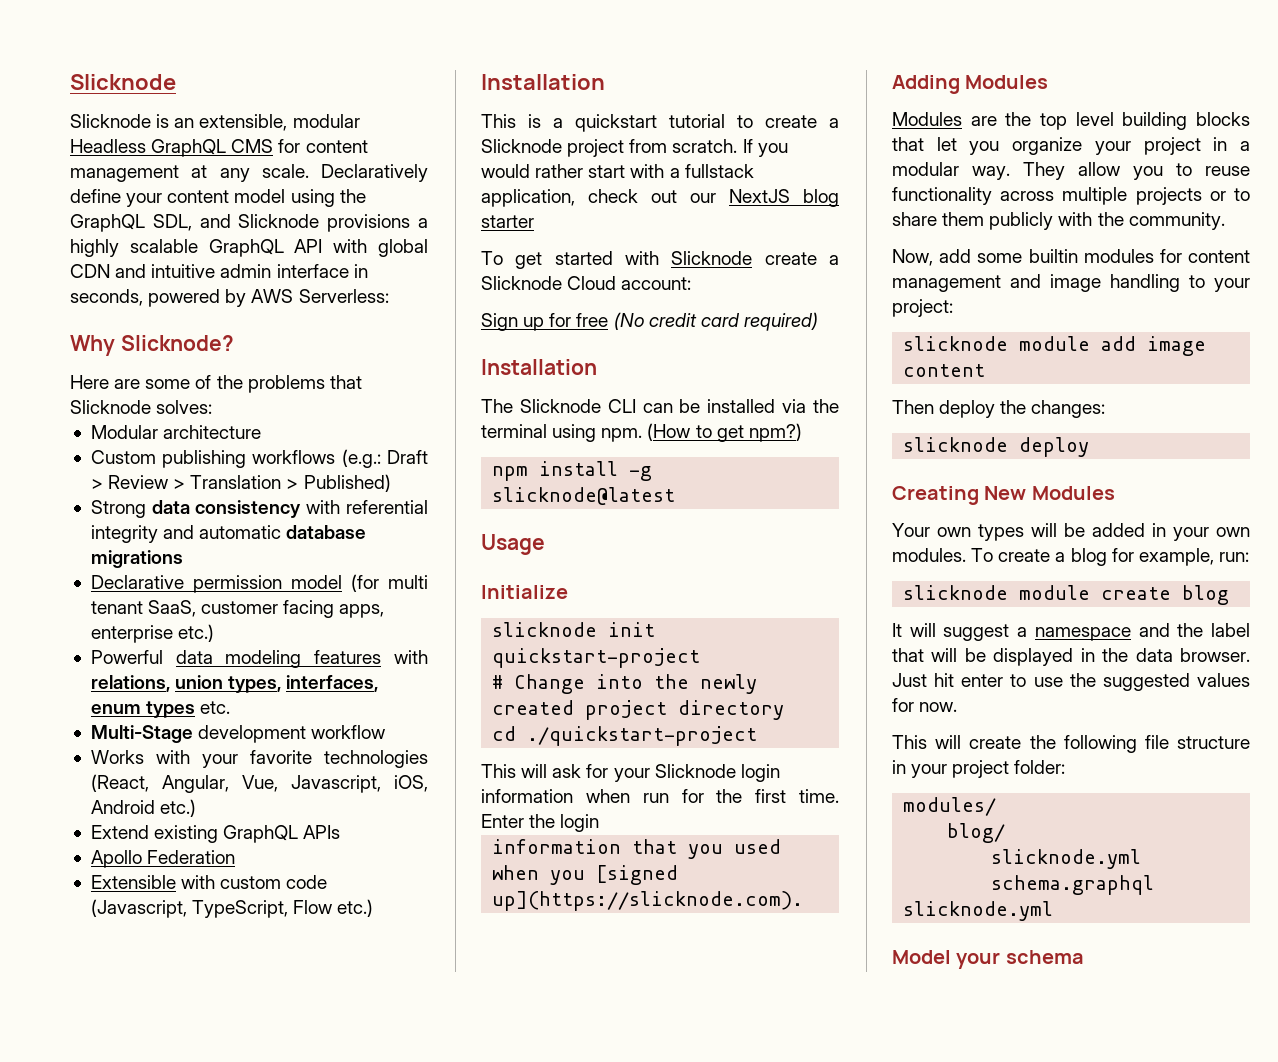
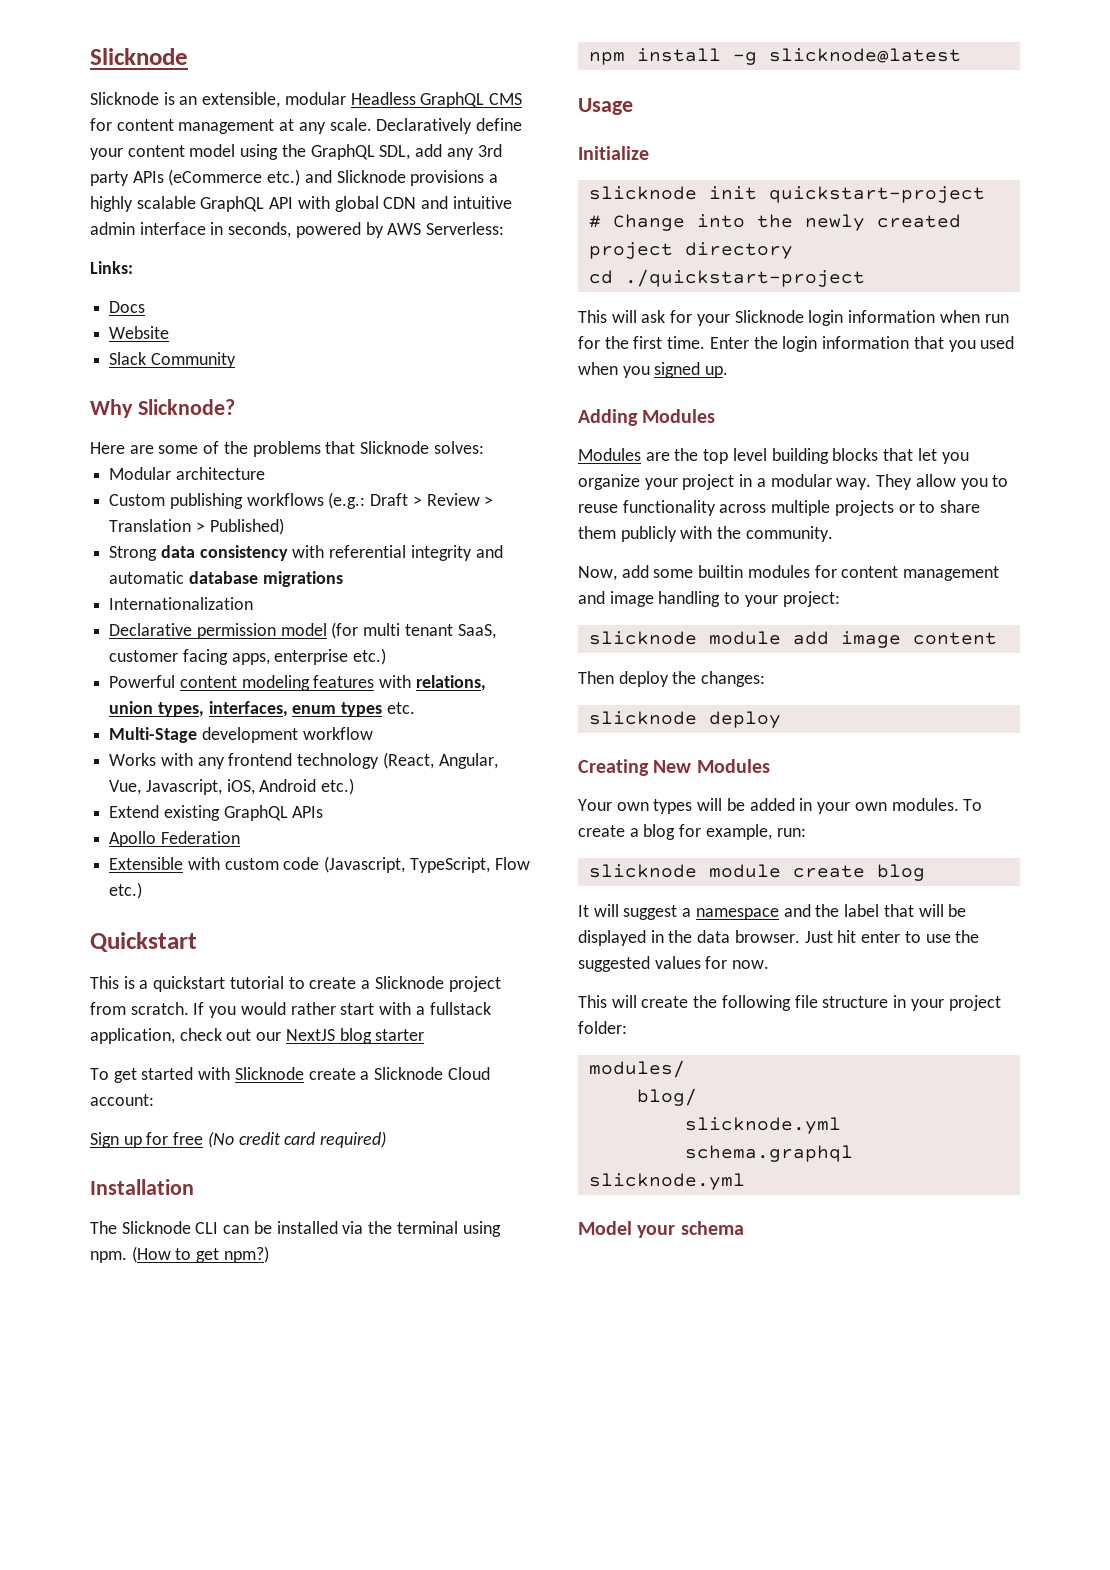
- Declaratively define your content model using the GraphQL SDL, and Slicknode provisions a highly scalable GraphQL API with global CDN and intuitive admin interface in seconds, powered by AWS Serverless:
+ Declaratively define your content model using the GraphQL SDL, add any 3rd party APIs (eCommerce etc.) and Slicknode provisions a highly scalable GraphQL API with global CDN and intuitive admin interface in seconds, powered by AWS Serverless:
+ Links:
+ Docs
+ Website
+ Slack Community
+ Internationalization
- Powerful data modeling features with relations, union types, interfaces, enum types etc.
+ Powerful content modeling features with relations, union types, interfaces, enum types etc.
- Works with your favorite technologies (React, Angular, Vue, Javascript, iOS, Android etc.)
+ Works with any frontend technology (React, Angular, Vue, Javascript, iOS, Android etc.)
  Extensible with custom code (Javascript, TypeScript, Flow etc.)
- Installation
+ Quickstart
- Enter the login
- information that you used when you [signed up](https://slicknode.com).
+ Enter the login information that you used when you signed up.

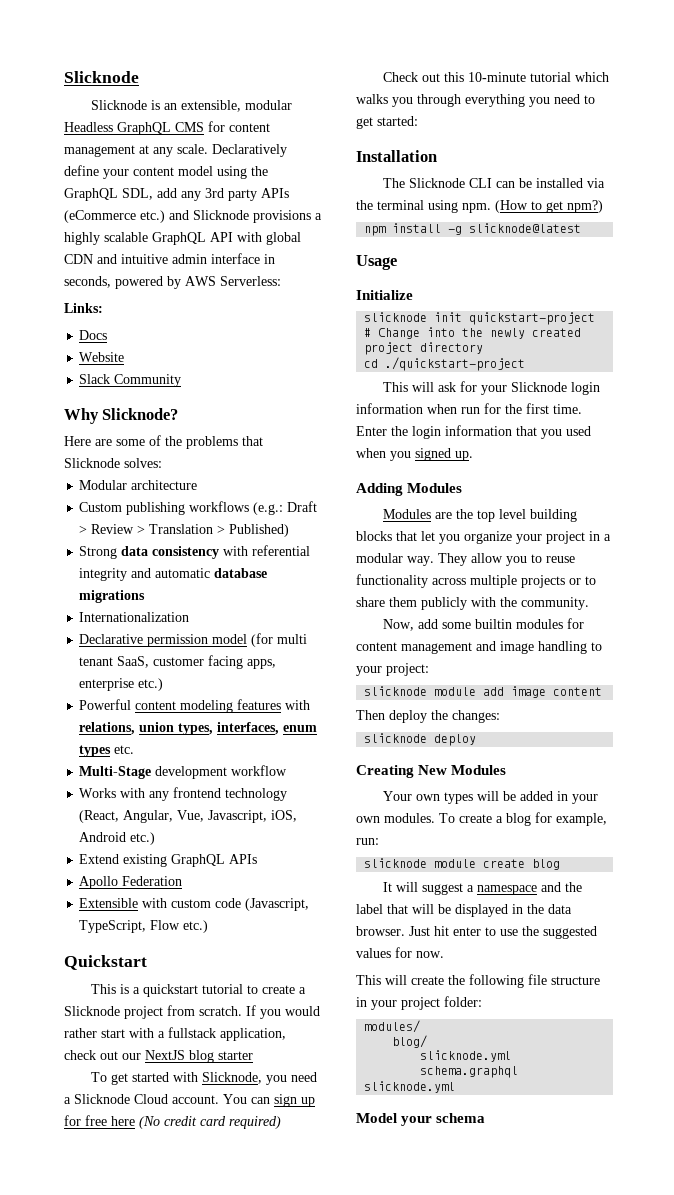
- To get started with Slicknode create a Slicknode Cloud account:
- Sign up for free (No credit card required)
+ To get started with Slicknode, you need a Slicknode Cloud account. You can sign up for free here (No credit card required)
+ Check out this 10-minute tutorial which walks you through everything you need to get started:

